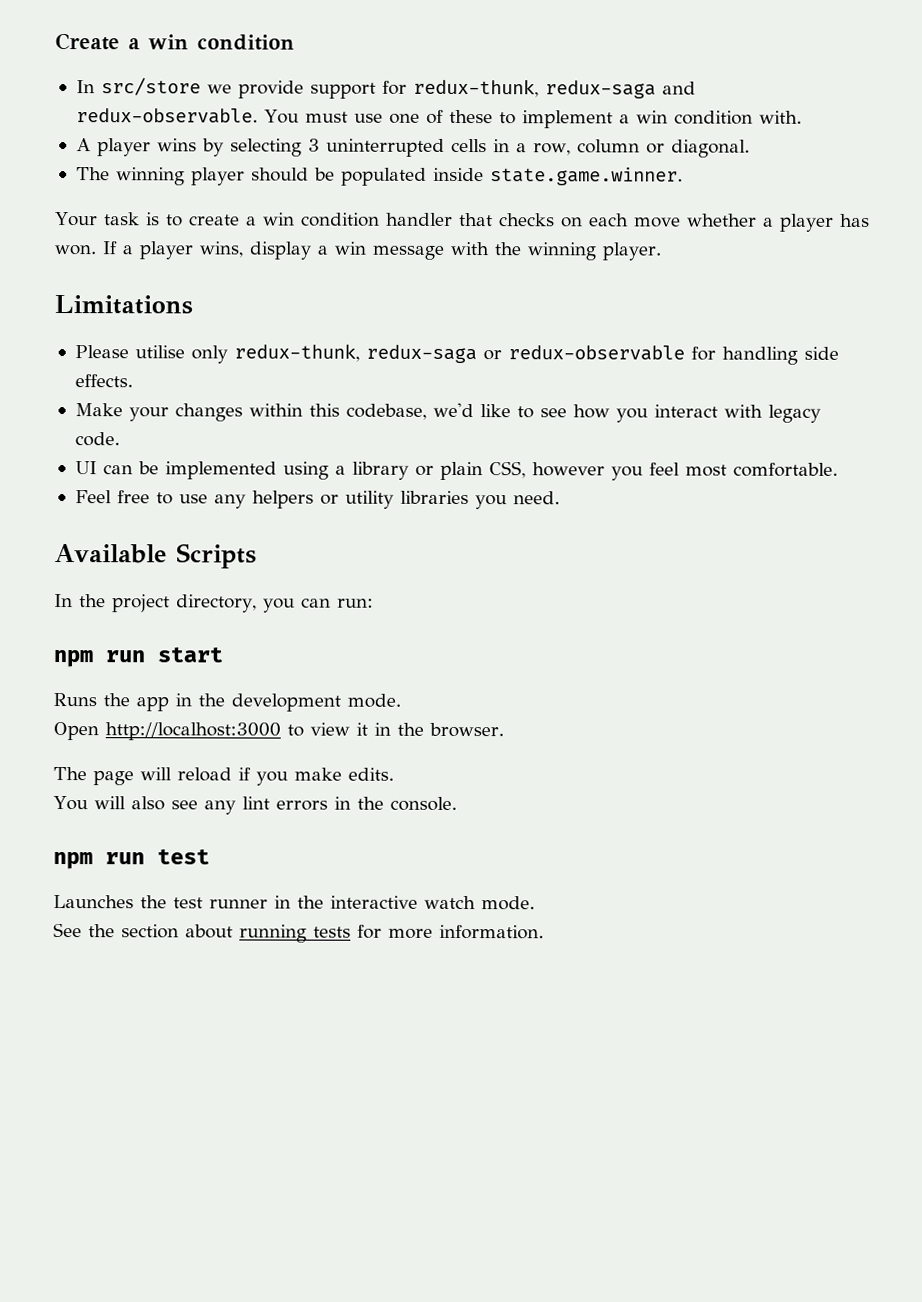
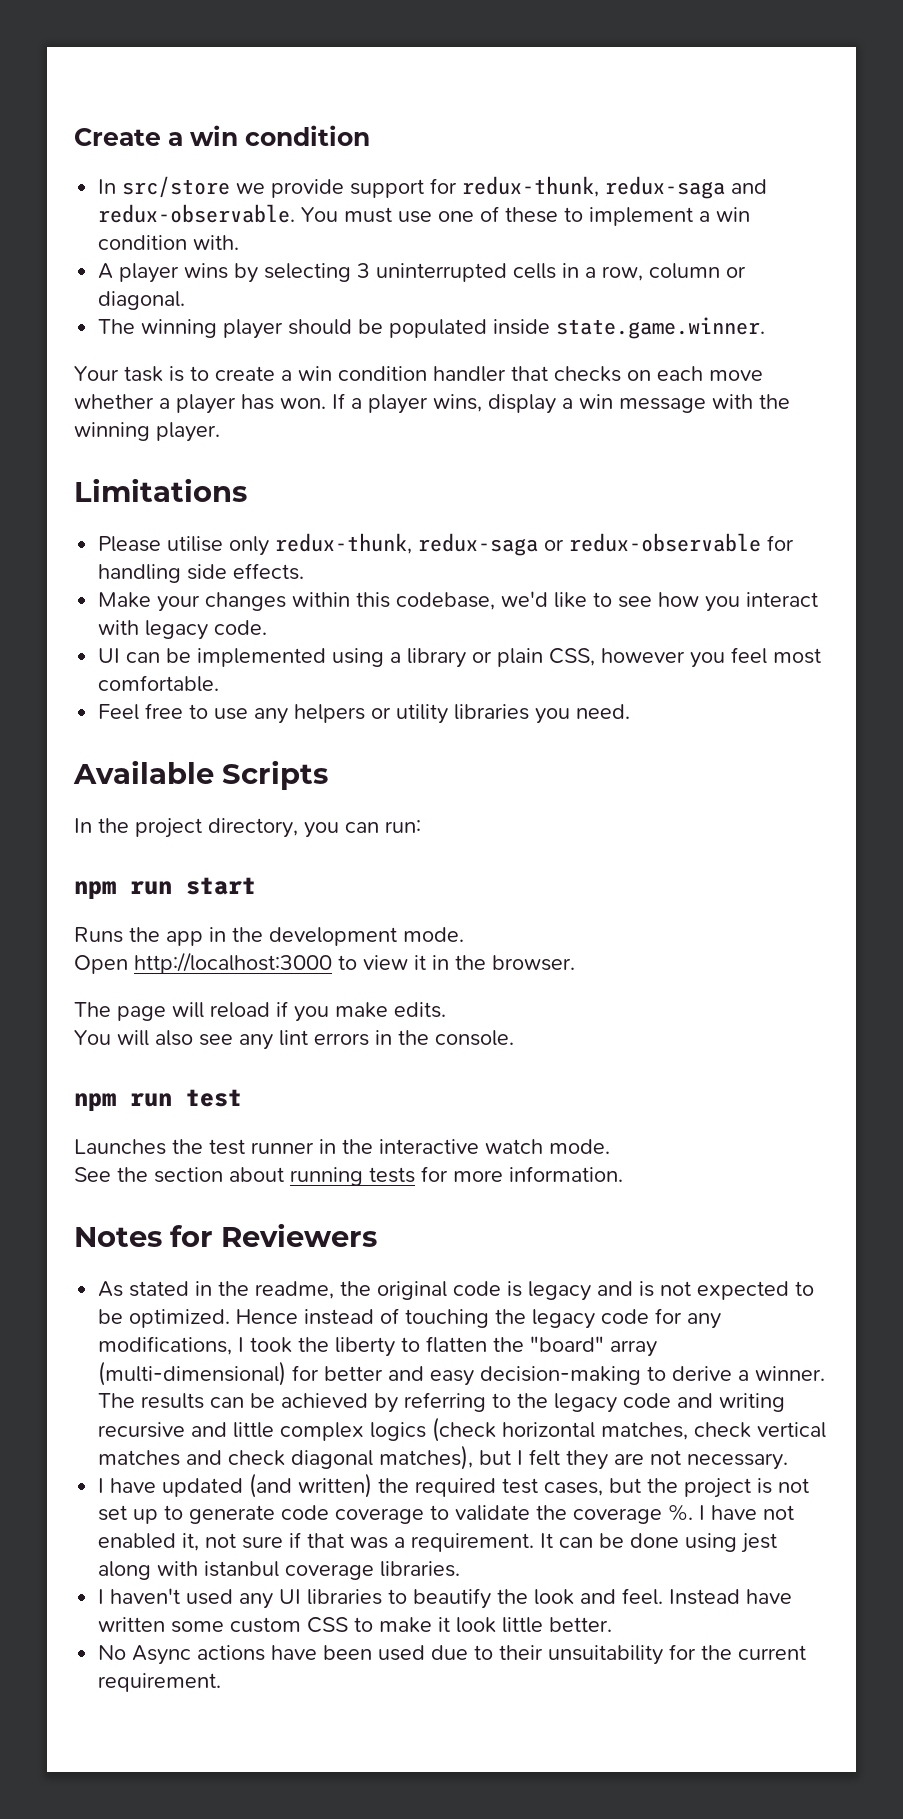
+ Notes for Reviewers
+ As stated in the readme, the original code is legacy and is not expected to be optimized. Hence instead of touching the legacy code for any modifications, I took the liberty to flatten the "board" array (multi-dimensional) for better and easy decision-making to derive a winner. The results can be achieved by referring to the legacy code and writing recursive and little complex logics (check horizontal matches, check vertical matches and check diagonal matches), but I felt they are not necessary.
+ I have updated (and written) the required test cases, but the project is not set up to generate code coverage to validate the coverage %. I have not enabled it, not sure if that was a requirement. It can be done using jest along with istanbul coverage libraries.
+ I haven't used any UI libraries to beautify the look and feel. Instead have written some custom CSS to make it look little better.
+ No Async actions have been used due to their unsuitability for the current requirement.

